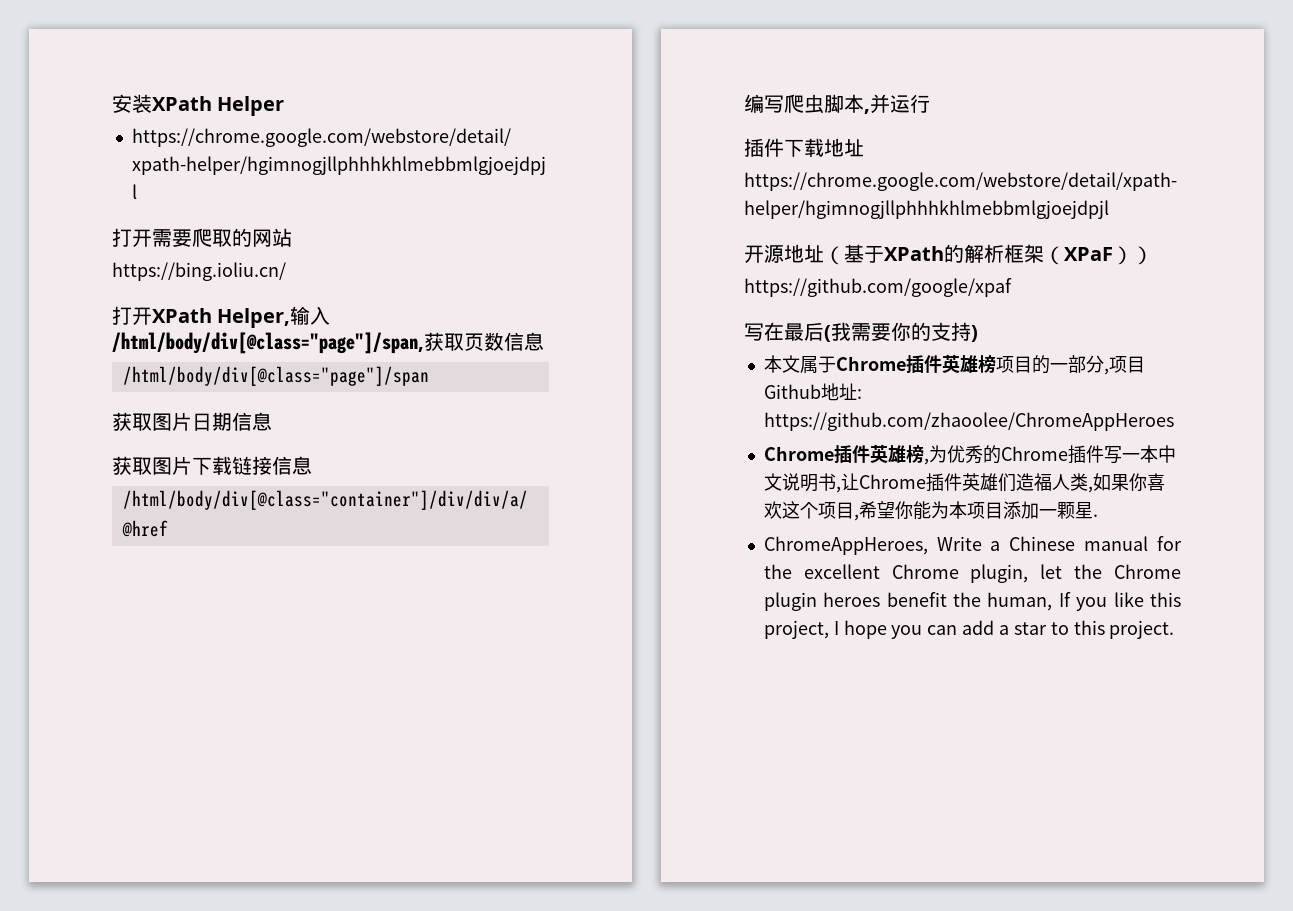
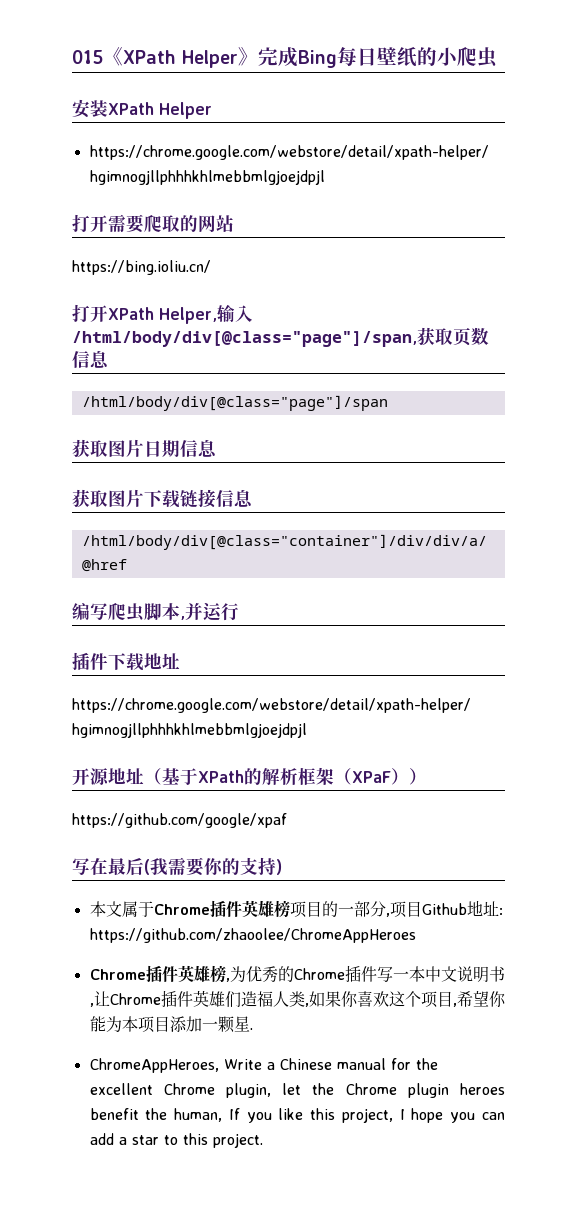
+ 015《XPath Helper》完成Bing每日壁纸的小爬虫

